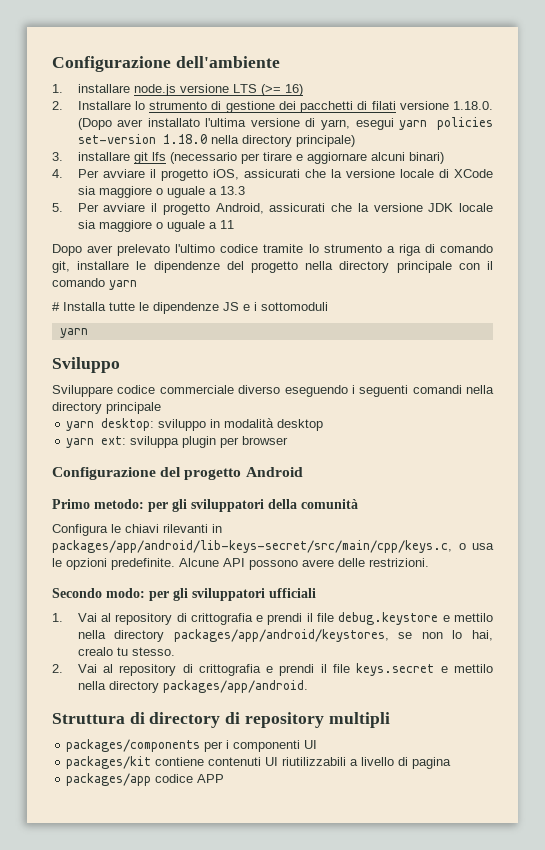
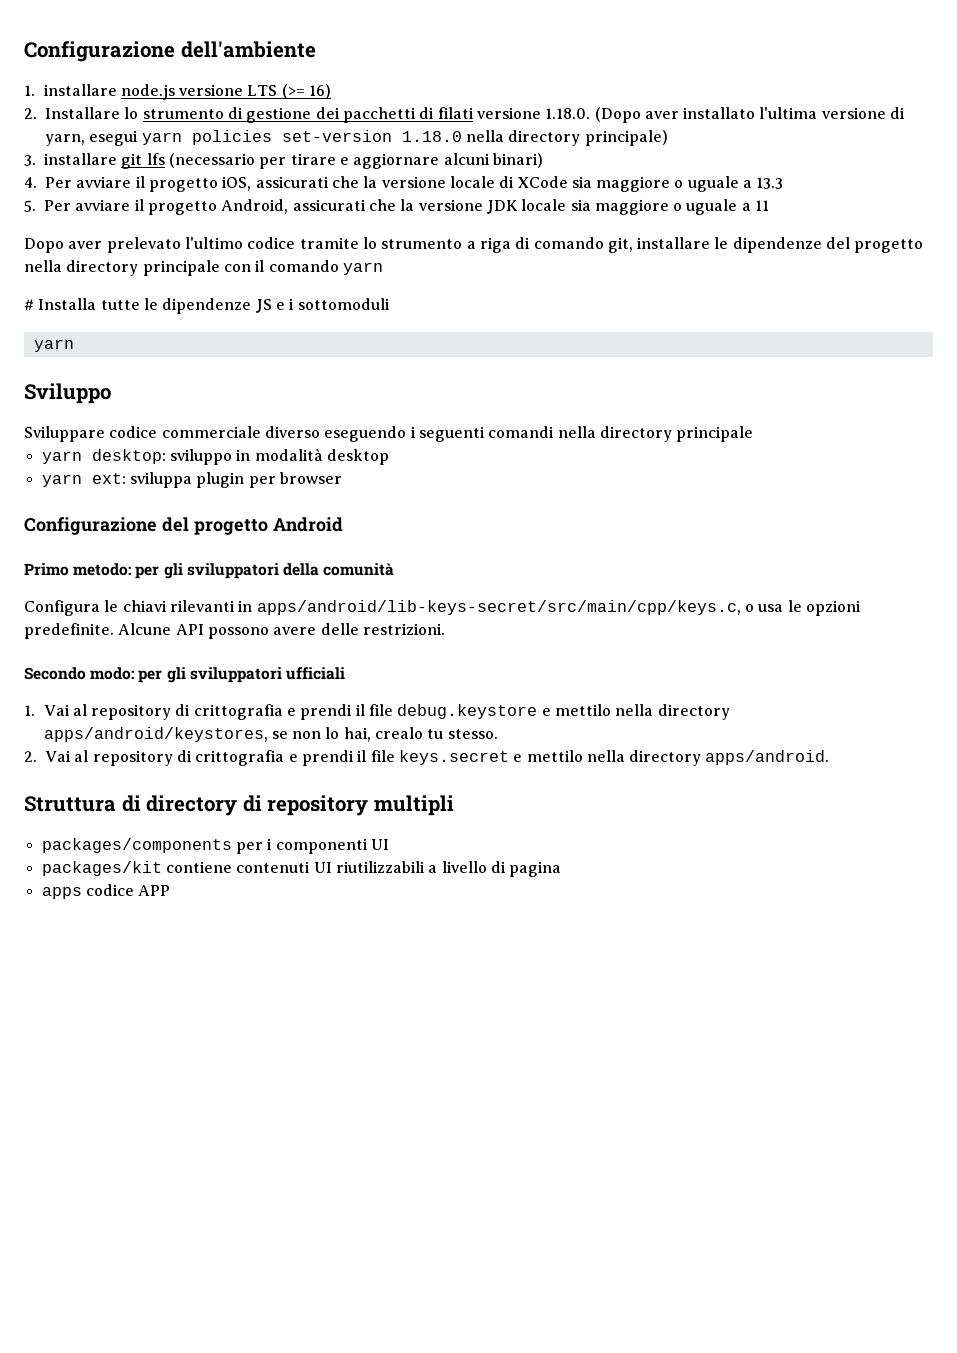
- Configura le chiavi rilevanti in packages/app/android/lib-keys-secret/src/main/cpp/keys.c, o usa le opzioni predefinite.
+ Configura le chiavi rilevanti in apps/android/lib-keys-secret/src/main/cpp/keys.c, o usa le opzioni predefinite.
- 1. Vai al repository di crittografia e prendi il file debug.keystore e mettilo nella directory packages/app/android/keystores, se non lo hai, crealo tu stesso.
+ 1. Vai al repository di crittografia e prendi il file debug.keystore e mettilo nella directory apps/android/keystores, se non lo hai, crealo tu stesso.
- 2. Vai al repository di crittografia e prendi il file keys.secret e mettilo nella directory packages/app/android.
+ 2. Vai al repository di crittografia e prendi il file keys.secret e mettilo nella directory apps/android.
- packages/app codice APP
+ apps codice APP

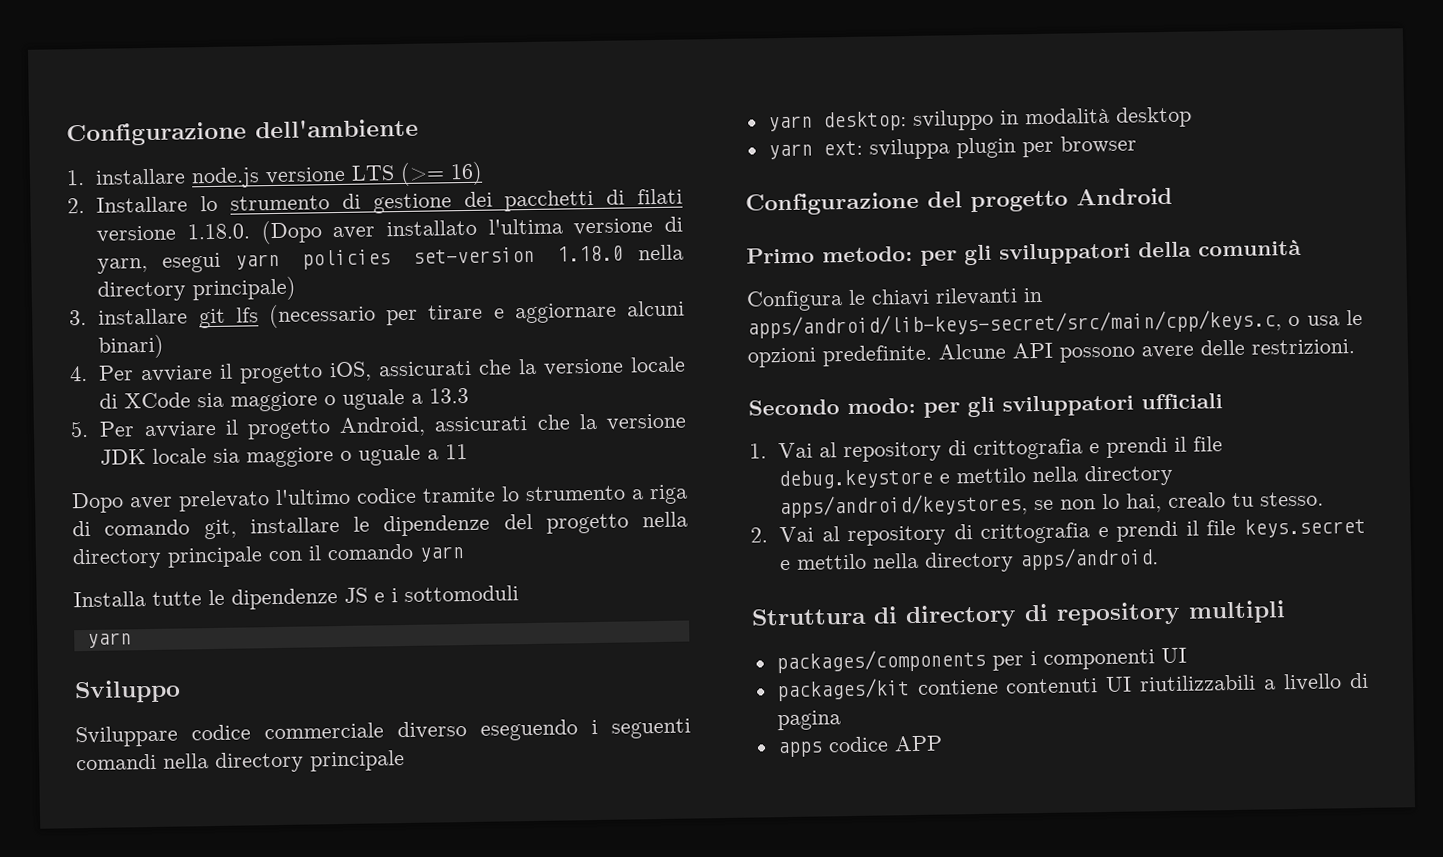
- # Installa tutte le dipendenze JS e i sottomoduli
+ Installa tutte le dipendenze JS e i sottomoduli

